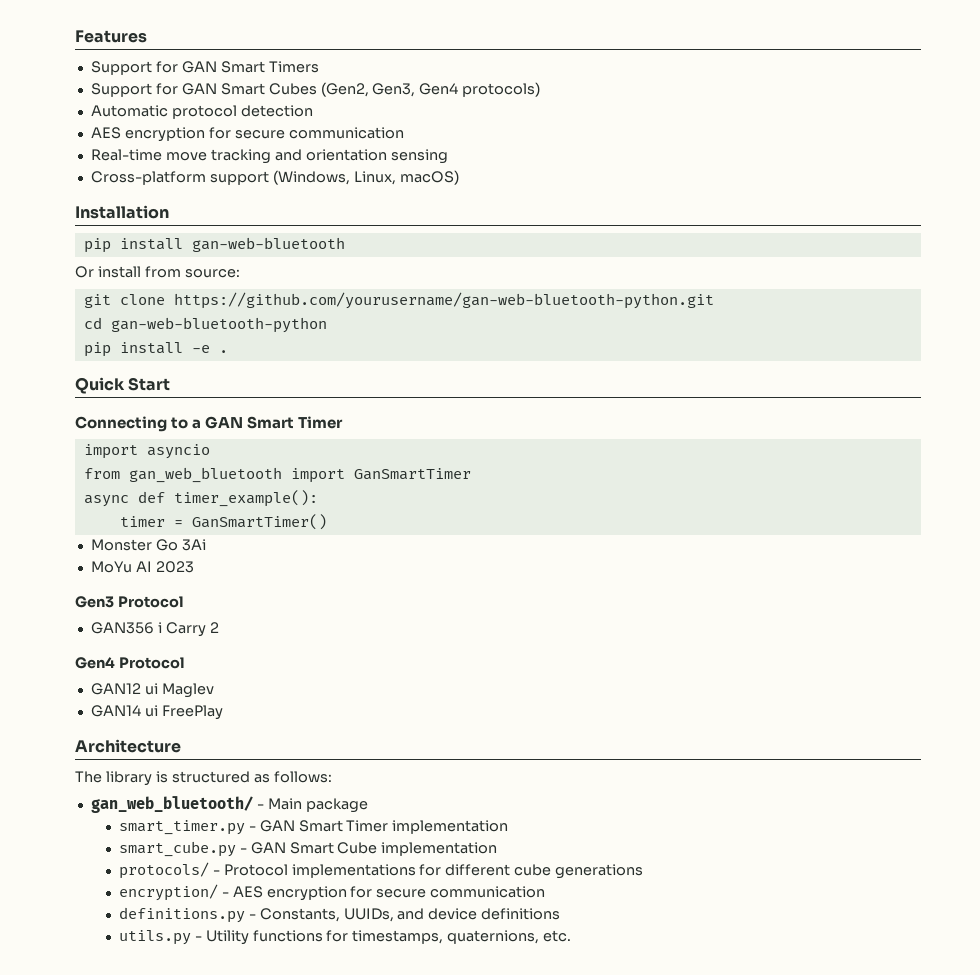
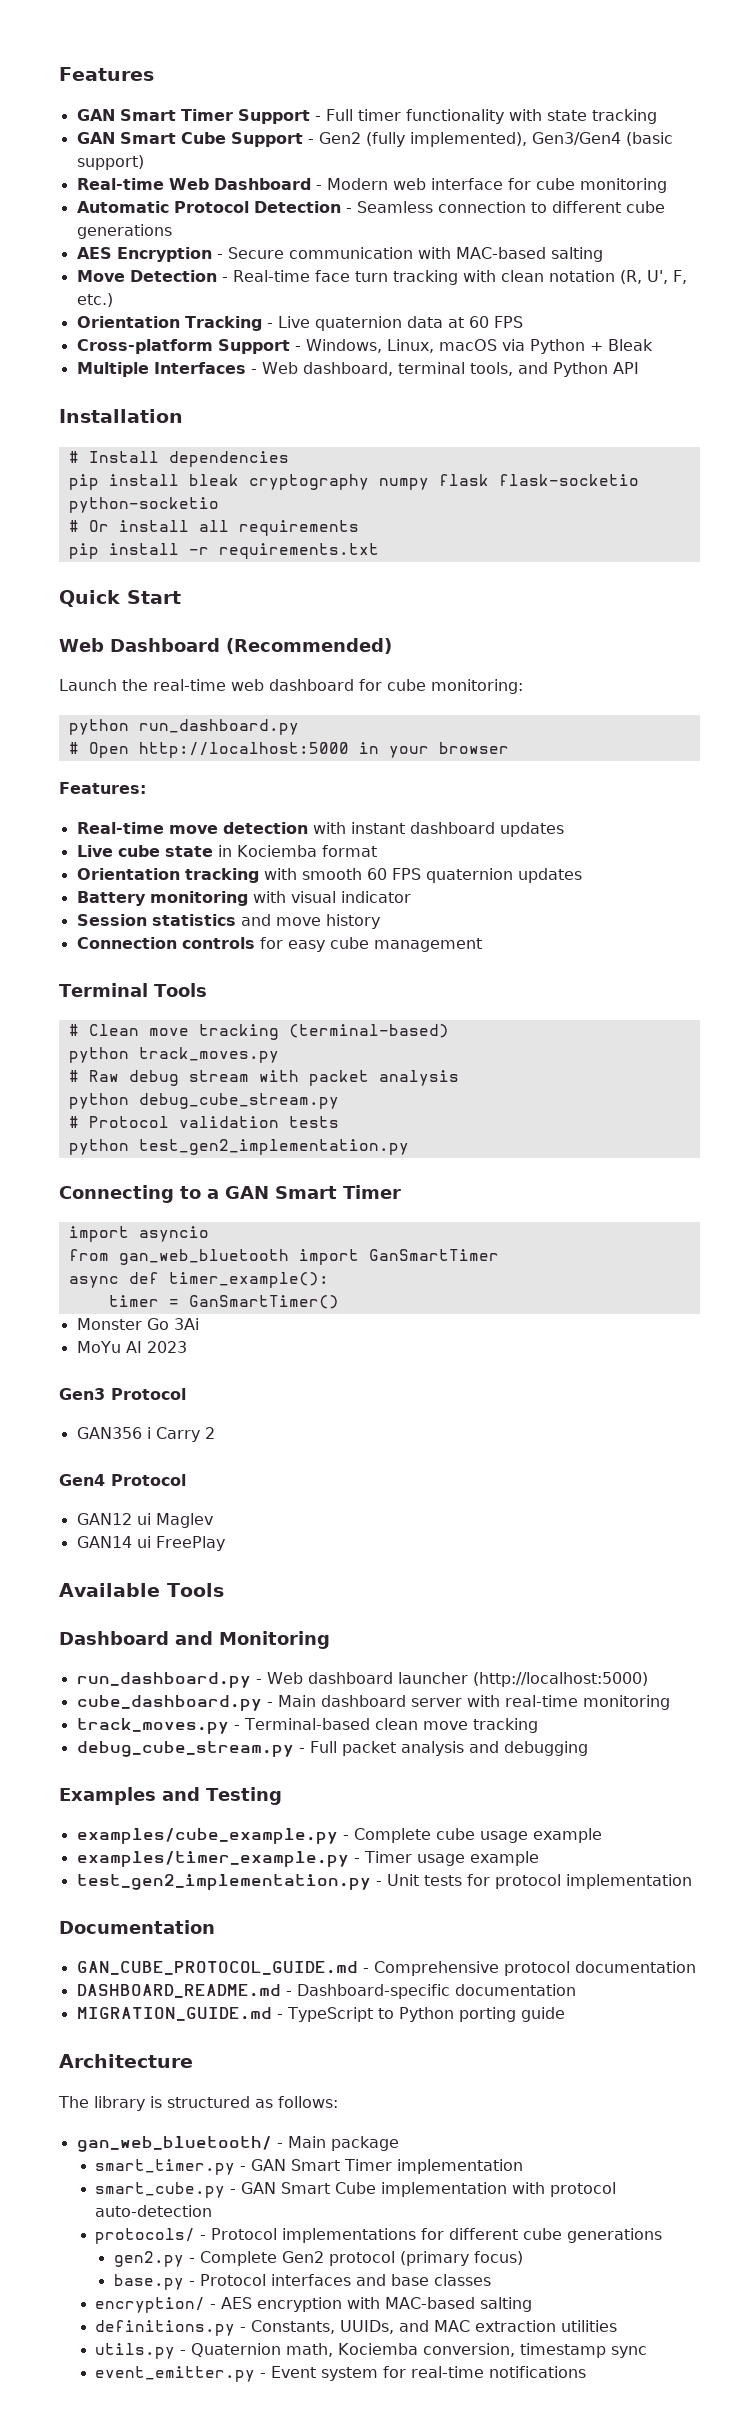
- Support for GAN Smart Timers
- Support for GAN Smart Cubes (Gen2, Gen3, Gen4 protocols)
- Automatic protocol detection
- AES encryption for secure communication
- Real-time move tracking and orientation sensing
- Cross-platform support (Windows, Linux, macOS)
+ GAN Smart Timer Support - Full timer functionality with state tracking
+ GAN Smart Cube Support - Gen2 (fully implemented), Gen3/Gen4 (basic support)
+ Real-time Web Dashboard - Modern web interface for cube monitoring
+ Automatic Protocol Detection - Seamless connection to different cube generations
+ AES Encryption - Secure communication with MAC-based salting
+ Move Detection - Real-time face turn tracking with clean notation (R, U', F, etc.)
+ Orientation Tracking - Live quaternion data at 60 FPS
+ Cross-platform Support - Windows, Linux, macOS via Python + Bleak
+ Multiple Interfaces - Web dashboard, terminal tools, and Python API
  Installation
- pip install gan-web-bluetooth
- Or install from source:
- git clone https://github.com/yourusername/gan-web-bluetooth-python.git
- cd gan-web-bluetooth-python
- pip install -e .
+ # Install dependencies
+ pip install bleak cryptography numpy flask flask-socketio python-socketio
+ # Or install all requirements
+ pip install -r requirements.txt
  Quick Start
+ Web Dashboard (Recommended)
+ Launch the real-time web dashboard for cube monitoring:
+ python run_dashboard.py
+ # Open http://localhost:5000 in your browser
+ Features:
+ Real-time move detection with instant dashboard updates
+ Live cube state in Kociemba format
+ Orientation tracking with smooth 60 FPS quaternion updates
+ Battery monitoring with visual indicator
+ Session statistics and move history
+ Connection controls for easy cube management
+ Terminal Tools
+ # Clean move tracking (terminal-based)
+ python track_moves.py
+ # Raw debug stream with packet analysis
+ python debug_cube_stream.py
+ # Protocol validation tests
+ python test_gen2_implementation.py
+ Available Tools
+ Dashboard and Monitoring
+ run_dashboard.py - Web dashboard launcher (http://localhost:5000)
+ cube_dashboard.py - Main dashboard server with real-time monitoring
+ track_moves.py - Terminal-based clean move tracking
+ debug_cube_stream.py - Full packet analysis and debugging
+ Examples and Testing
+ examples/cube_example.py - Complete cube usage example
+ examples/timer_example.py - Timer usage example
+ test_gen2_implementation.py - Unit tests for protocol implementation
+ Documentation
+ GAN_CUBE_PROTOCOL_GUIDE.md - Comprehensive protocol documentation
+ DASHBOARD_README.md - Dashboard-specific documentation
+ MIGRATION_GUIDE.md - TypeScript to Python porting guide
- smart_cube.py - GAN Smart Cube implementation
+ smart_cube.py - GAN Smart Cube implementation with protocol auto-detection
+ gen2.py - Complete Gen2 protocol (primary focus)
+ base.py - Protocol interfaces and base classes
- encryption/ - AES encryption for secure communication
+ encryption/ - AES encryption with MAC-based salting
- definitions.py - Constants, UUIDs, and device definitions
+ definitions.py - Constants, UUIDs, and MAC extraction utilities
- utils.py - Utility functions for timestamps, quaternions, etc.
+ utils.py - Quaternion math, Kociemba conversion, timestamp sync
+ event_emitter.py - Event system for real-time notifications

